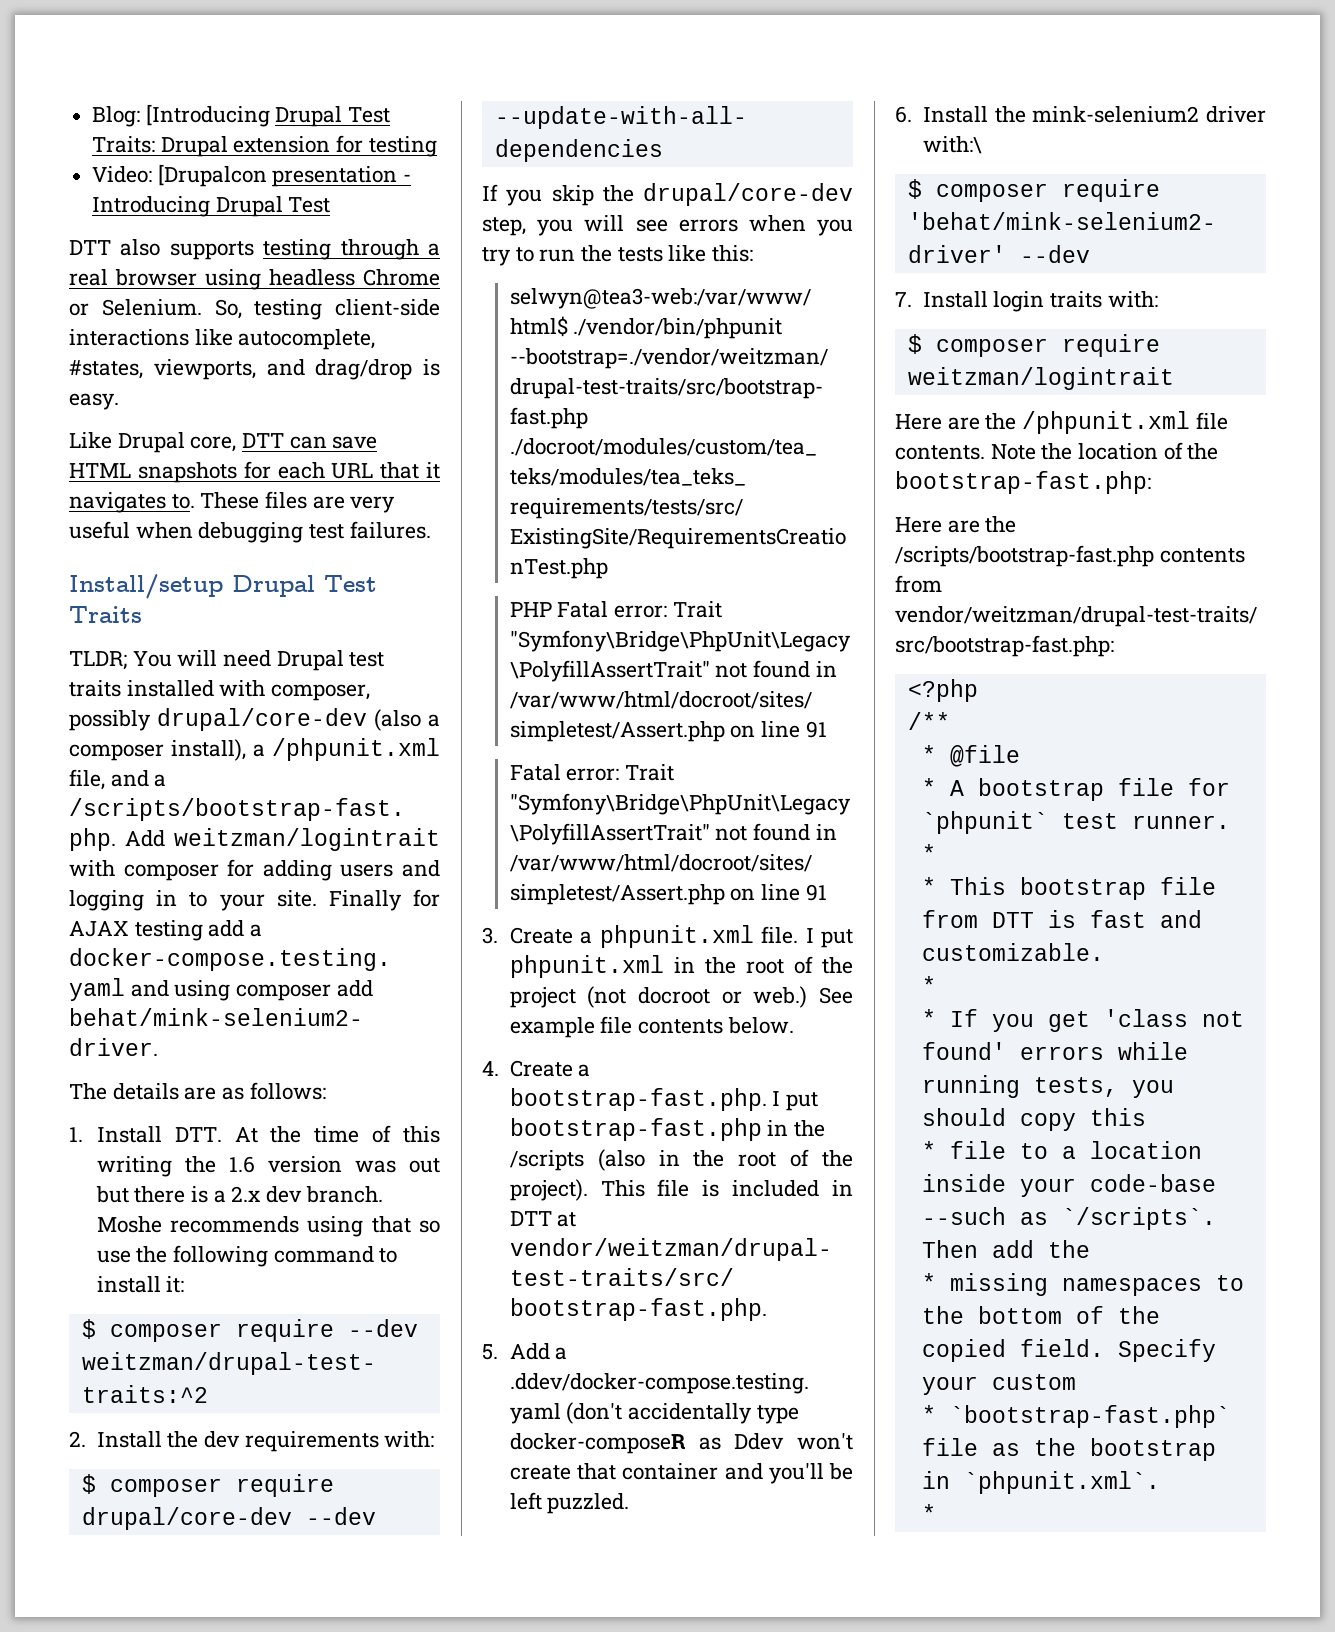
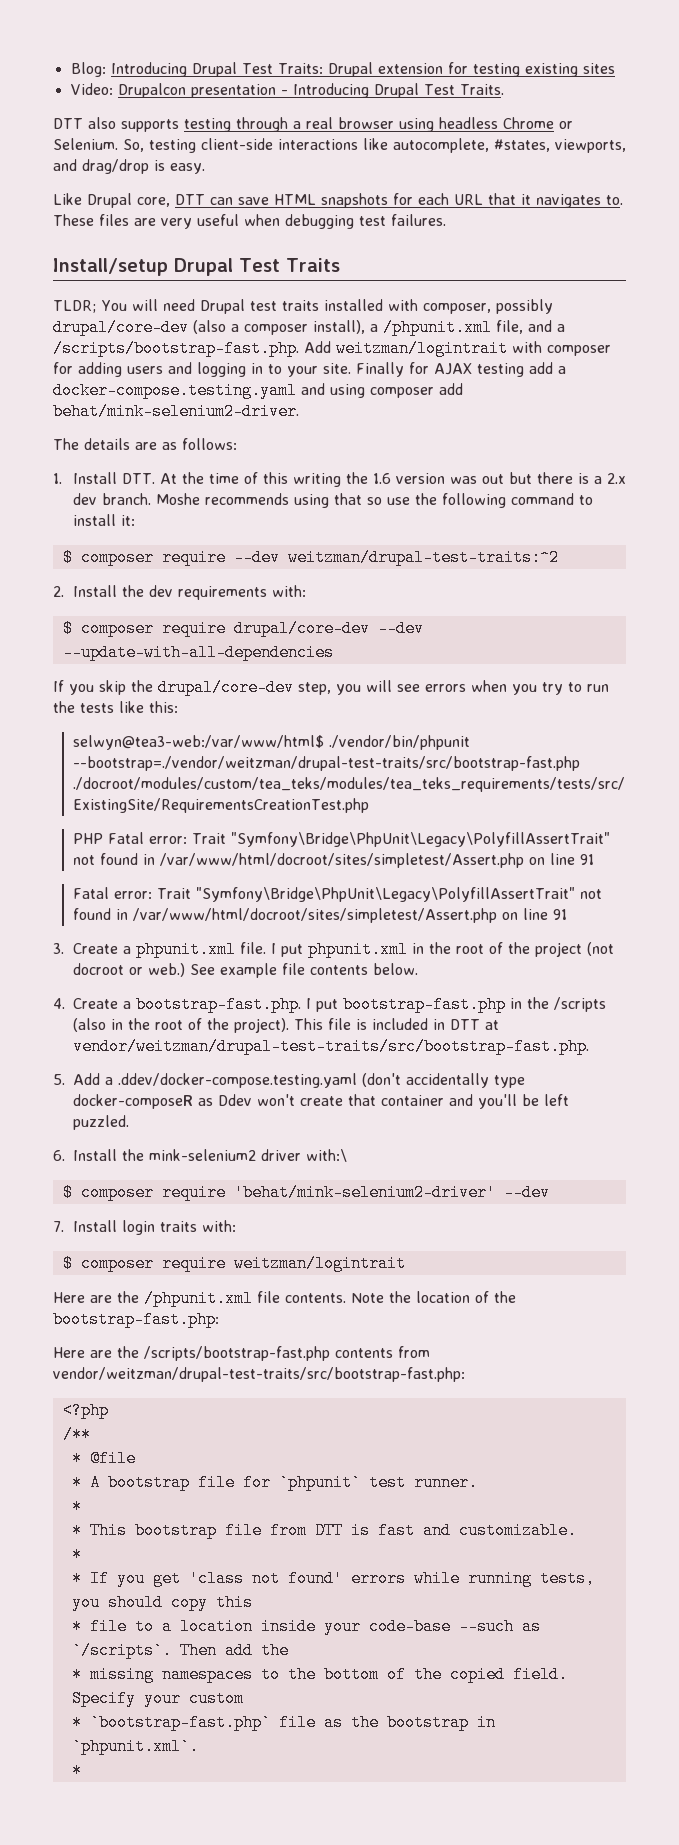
- Blog: [Introducing Drupal Test Traits: Drupal extension for testing
+ Blog: Introducing Drupal Test Traits: Drupal extension for testing existing sites
- Video: [Drupalcon presentation - Introducing Drupal Test
+ Video: Drupalcon presentation - Introducing Drupal Test Traits.

